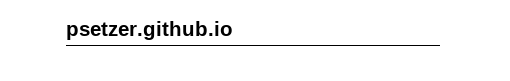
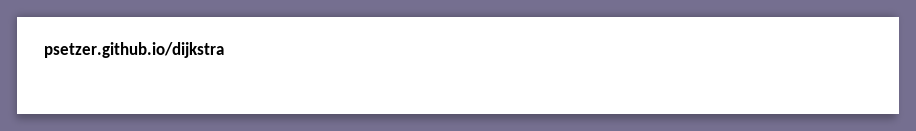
- psetzer.github.io
+ psetzer.github.io/dijkstra

